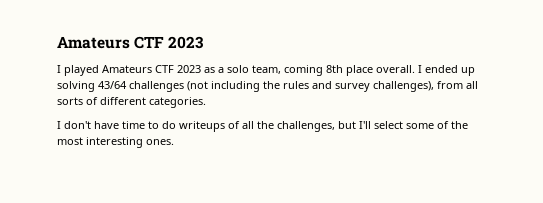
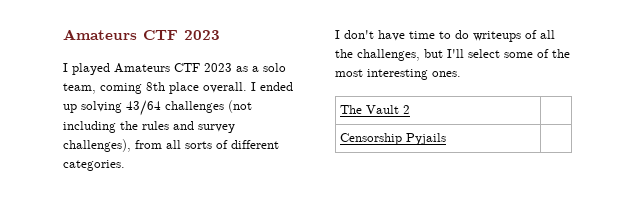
+ The Vault 2 |
+ Censorship Pyjails |

